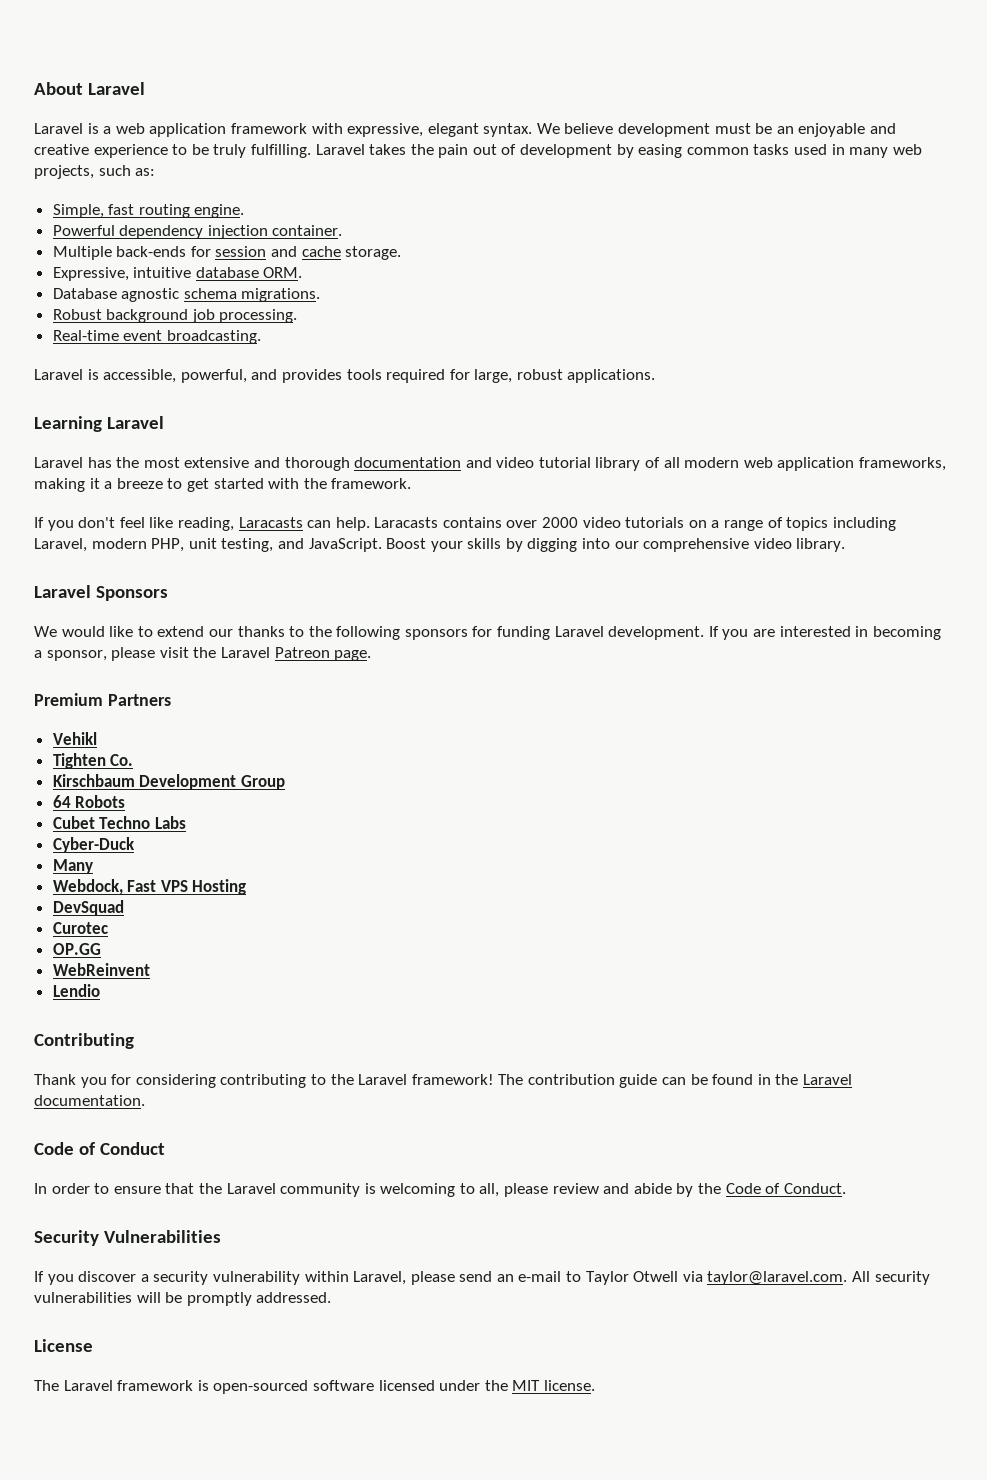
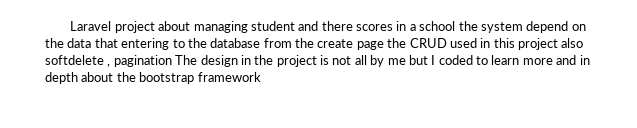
- About Laravel
- Laravel is a web application framework with expressive, elegant syntax. We believe development must be an enjoyable and creative experience to be truly fulfilling. Laravel takes the pain out of development by easing common tasks used in many web projects, such as:
- Simple, fast routing engine.
- Powerful dependency injection container.
- Multiple back-ends for session and cache storage.
- Expressive, intuitive database ORM.
- Database agnostic schema migrations.
- Robust background job processing.
- Real-time event broadcasting.
- Laravel is accessible, powerful, and provides tools required for large, robust applications.
- Learning Laravel
- Laravel has the most extensive and thorough documentation and video tutorial library of all modern web application frameworks, making it a breeze to get started with the framework.
- If you don't feel like reading, Laracasts can help. Laracasts contains over 2000 video tutorials on a range of topics including Laravel, modern PHP, unit testing, and JavaScript. Boost your skills by digging into our comprehensive video library.
- Laravel Sponsors
- We would like to extend our thanks to the following sponsors for funding Laravel development. If you are interested in becoming a sponsor, please visit the Laravel Patreon page.
- Premium Partners
- Vehikl
- Tighten Co.
- Kirschbaum Development Group
- 64 Robots
- Cubet Techno Labs
- Cyber-Duck
- Many
- Webdock, Fast VPS Hosting
- DevSquad
- Curotec
- OP.GG
- WebReinvent
- Lendio
- Contributing
- Thank you for considering contributing to the Laravel framework! The contribution guide can be found in the Laravel documentation.
- Code of Conduct
- In order to ensure that the Laravel community is welcoming to all, please review and abide by the Code of Conduct.
- Security Vulnerabilities
- If you discover a security vulnerability within Laravel, please send an e-mail to Taylor Otwell via taylor@laravel.com. All security vulnerabilities will be promptly addressed.
- License
- The Laravel framework is open-sourced software licensed under the MIT license.
+ Laravel project about managing student and there scores in a school the system depend on the data that entering to the database from the create page the CRUD used in this project also softdelete , pagination The design in the project is not all by me but I coded to learn more and in depth about the bootstrap framework

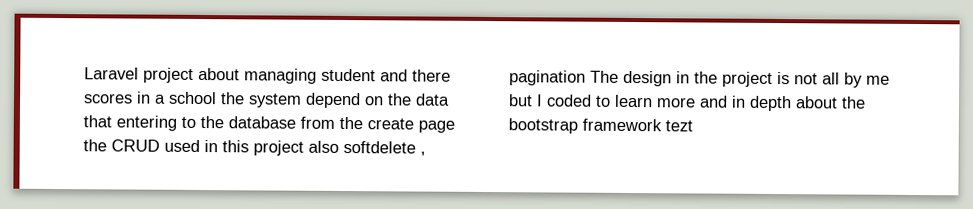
- Laravel project about managing student and there scores in a school the system depend on the data that entering to the database from the create page the CRUD used in this project also softdelete , pagination The design in the project is not all by me but I coded to learn more and in depth about the bootstrap framework
+ Laravel project about managing student and there scores in a school the system depend on the data that entering to the database from the create page the CRUD used in this project also softdelete , pagination The design in the project is not all by me but I coded to learn more and in depth about the bootstrap framework tezt

